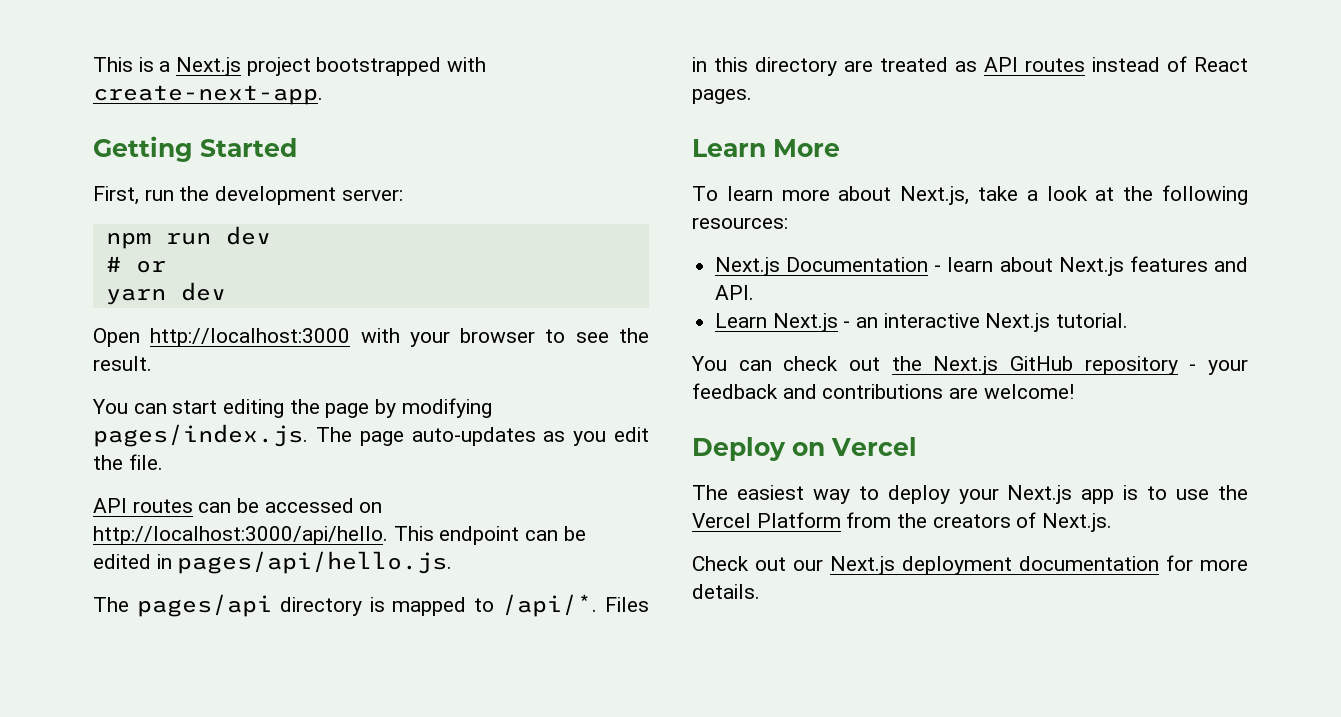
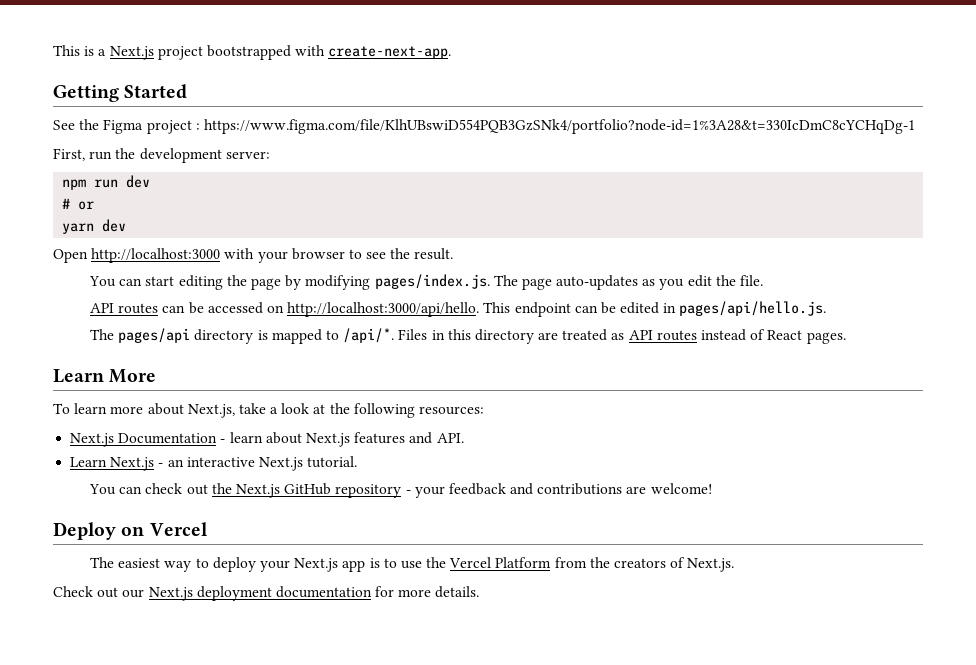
+ See the Figma project : https://www.figma.com/file/KlhUBswiD554PQB3GzSNk4/portfolio?node-id=1%3A28&t=330IcDmC8cYCHqDg-1

